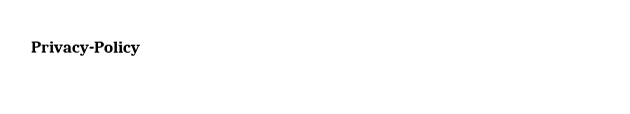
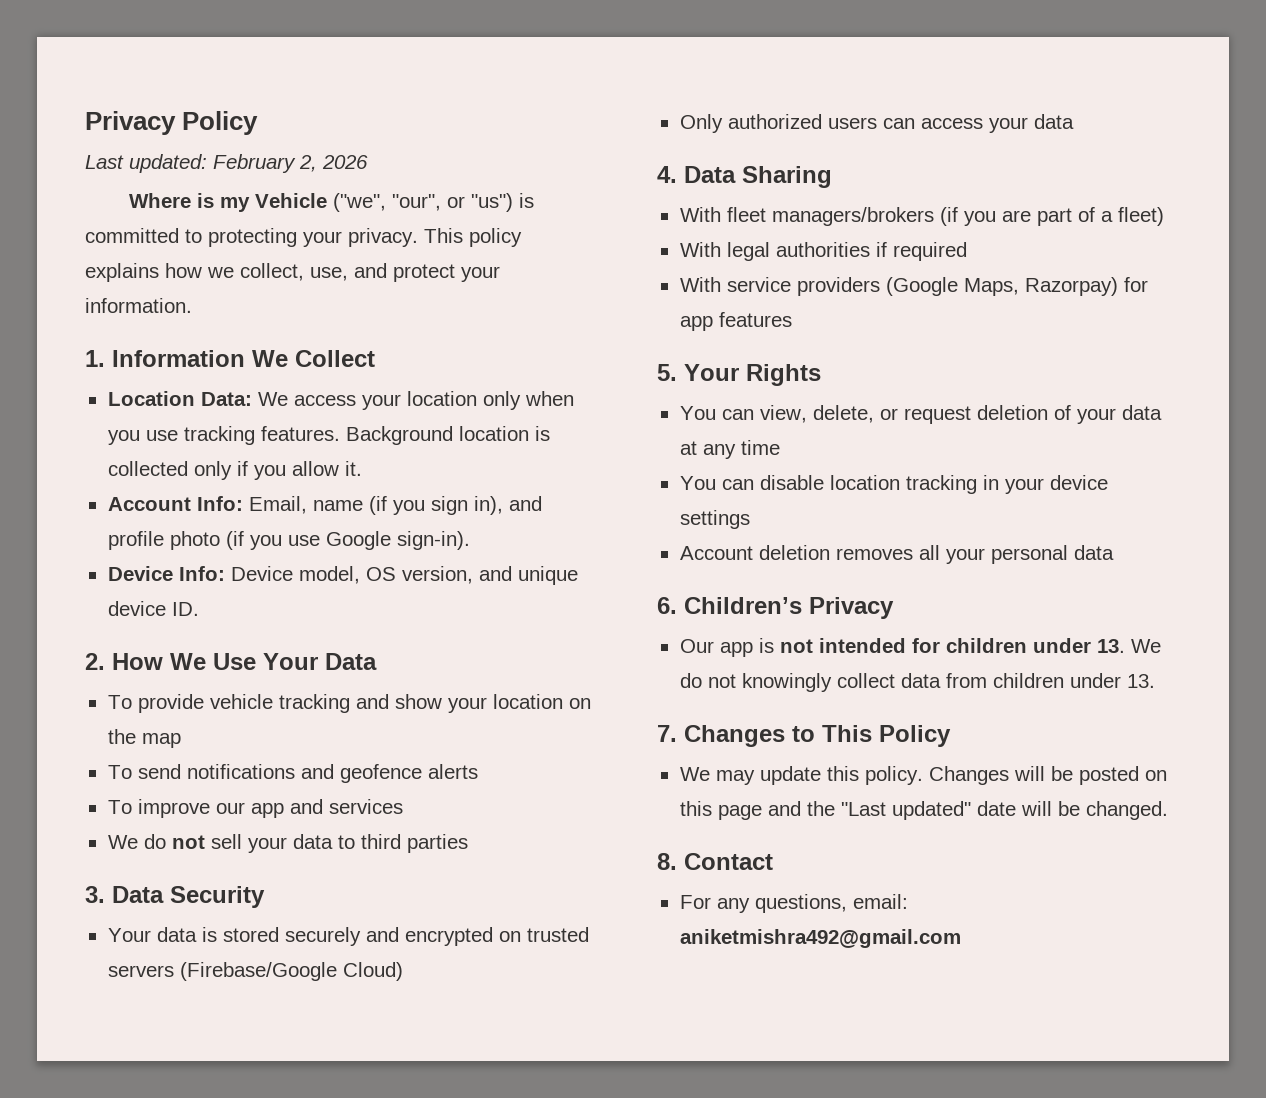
- Privacy-Policy
+ Privacy Policy
+ Last updated: February 2, 2026
+ Where is my Vehicle ("we", "our", or "us") is committed to protecting your privacy. This policy explains how we collect, use, and protect your information.
+ 1. Information We Collect
+ Location Data: We access your location only when you use tracking features. Background location is collected only if you allow it.
+ Account Info: Email, name (if you sign in), and profile photo (if you use Google sign-in).
+ Device Info: Device model, OS version, and unique device ID.
+ 2. How We Use Your Data
+ To provide vehicle tracking and show your location on the map
+ To send notifications and geofence alerts
+ To improve our app and services
+ We do not sell your data to third parties
+ 3. Data Security
+ Your data is stored securely and encrypted on trusted servers (Firebase/Google Cloud)
+ Only authorized users can access your data
+ 4. Data Sharing
+ With fleet managers/brokers (if you are part of a fleet)
+ With legal authorities if required
+ With service providers (Google Maps, Razorpay) for app features
+ 5. Your Rights
+ You can view, delete, or request deletion of your data at any time
+ You can disable location tracking in your device settings
+ Account deletion removes all your personal data
+ 6. Children’s Privacy
+ Our app is not intended for children under 13. We do not knowingly collect data from children under 13.
+ 7. Changes to This Policy
+ We may update this policy. Changes will be posted on this page and the "Last updated" date will be changed.
+ 8. Contact
+ For any questions, email: aniketmishra492@gmail.com

